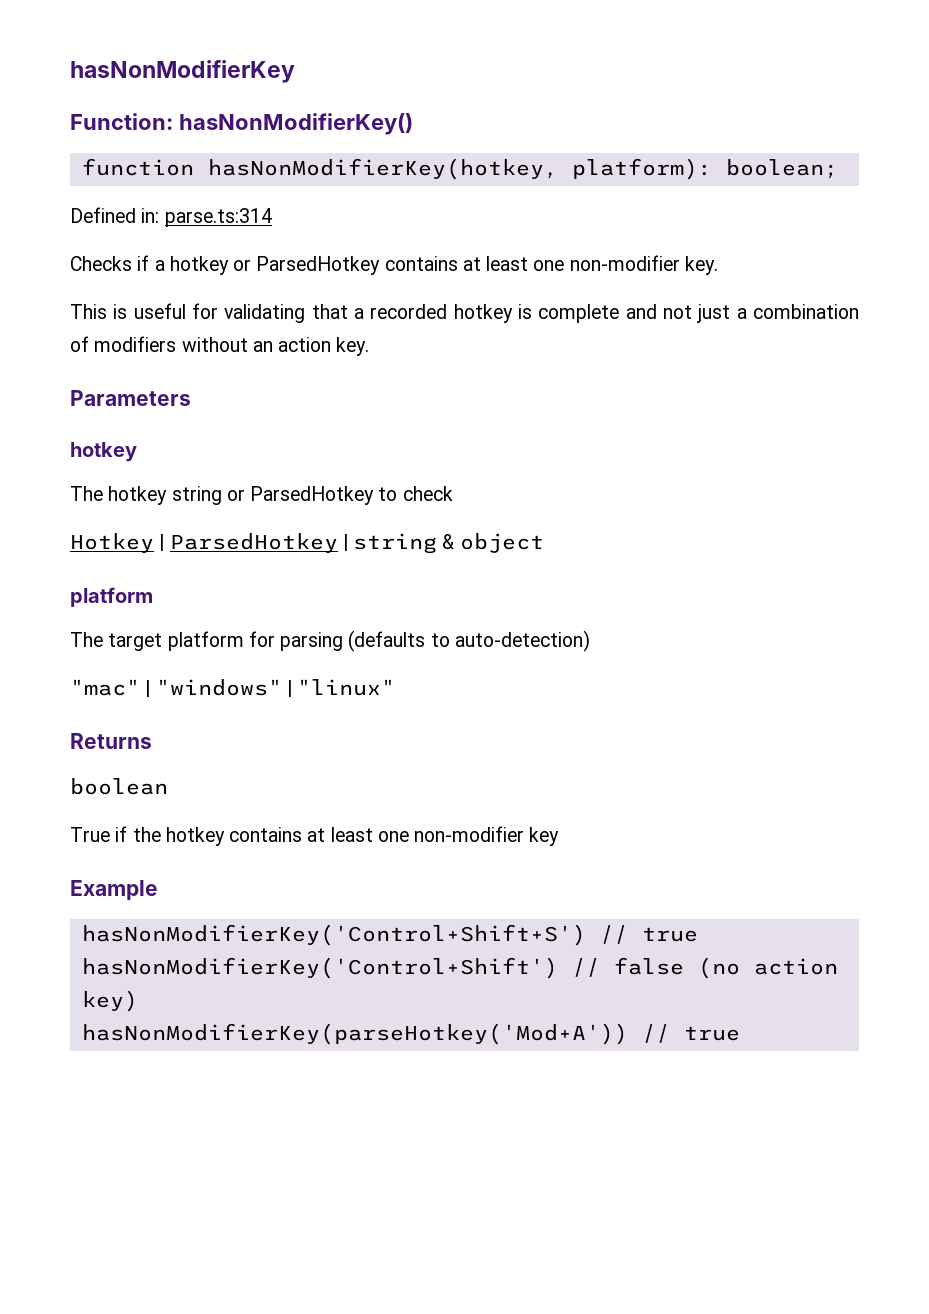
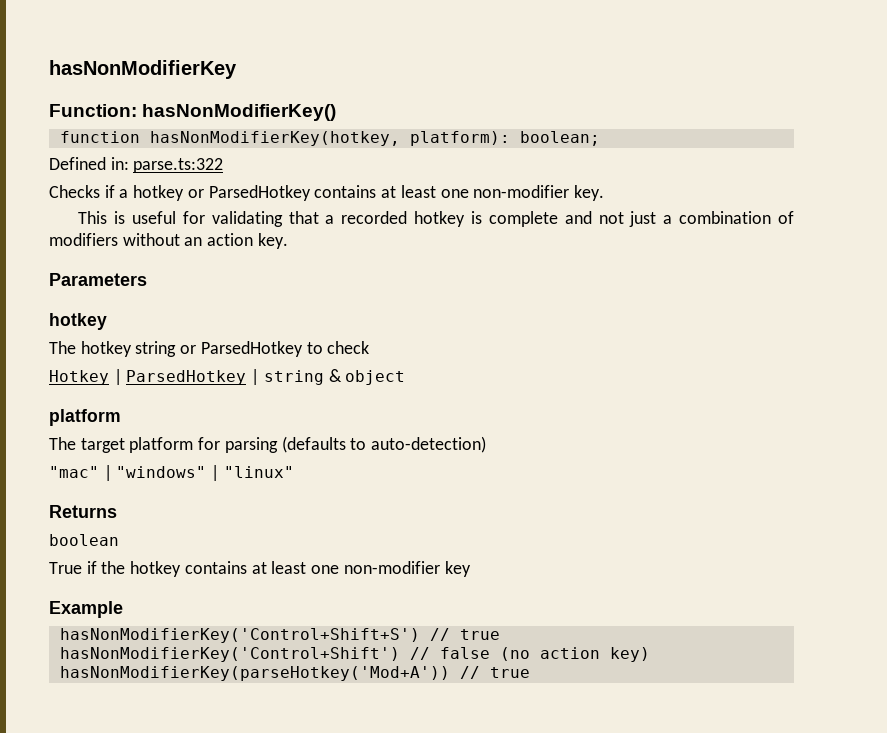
- Defined in: parse.ts:314
+ Defined in: parse.ts:322

